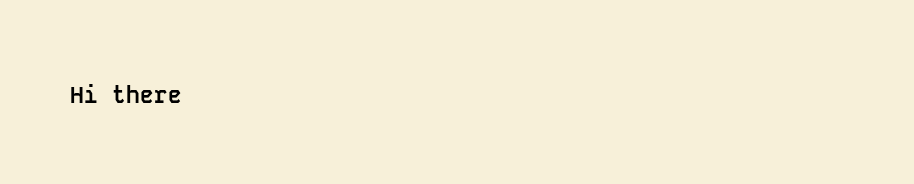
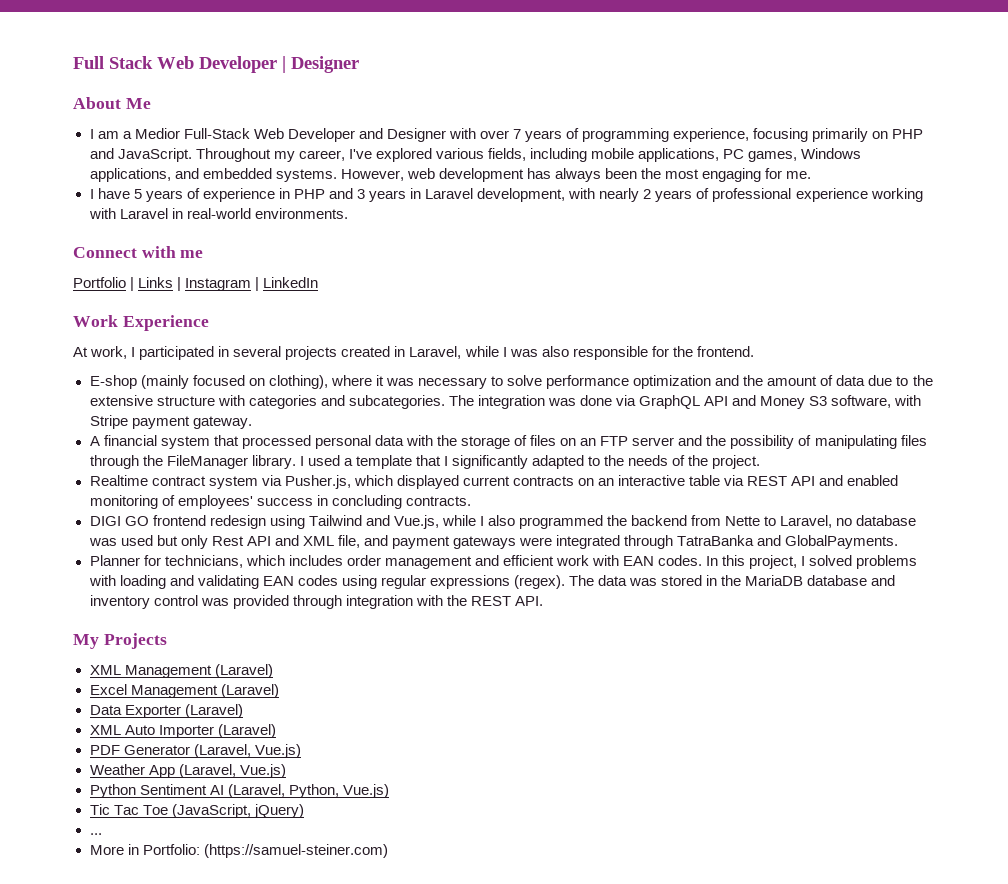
- Hi there
+ Full Stack Web Developer | Designer
+ About Me
+ I am a Medior Full-Stack Web Developer and Designer with over 7 years of programming experience, focusing primarily on PHP and JavaScript. Throughout my career, I've explored various fields, including mobile applications, PC games, Windows applications, and embedded systems. However, web development has always been the most engaging for me.
+ I have 5 years of experience in PHP and 3 years in Laravel development, with nearly 2 years of professional experience working with Laravel in real-world environments.
+ Connect with me
+ Portfolio | Links | Instagram | LinkedIn
+ Work Experience
+ At work, I participated in several projects created in Laravel, while I was also responsible for the frontend.
+ E-shop (mainly focused on clothing), where it was necessary to solve performance optimization and the amount of data due to the extensive structure with categories and subcategories. The integration was done via GraphQL API and Money S3 software, with Stripe payment gateway.
+ A financial system that processed personal data with the storage of files on an FTP server and the possibility of manipulating files through the FileManager library. I used a template that I significantly adapted to the needs of the project.
+ Realtime contract system via Pusher.js, which displayed current contracts on an interactive table via REST API and enabled monitoring of employees' success in concluding contracts.
+ DIGI GO frontend redesign using Tailwind and Vue.js, while I also programmed the backend from Nette to Laravel, no database was used but only Rest API and XML file, and payment gateways were integrated through TatraBanka and GlobalPayments.
+ Planner for technicians, which includes order management and efficient work with EAN codes. In this project, I solved problems with loading and validating EAN codes using regular expressions (regex). The data was stored in the MariaDB database and inventory control was provided through integration with the REST API.
+ My Projects
+ XML Management (Laravel)
+ Excel Management (Laravel)
+ Data Exporter (Laravel)
+ XML Auto Importer (Laravel)
+ PDF Generator (Laravel, Vue.js)
+ Weather App (Laravel, Vue.js)
+ Python Sentiment AI (Laravel, Python, Vue.js)
+ Tic Tac Toe (JavaScript, jQuery)
+ ...
+ More in Portfolio: (https://samuel-steiner.com)

